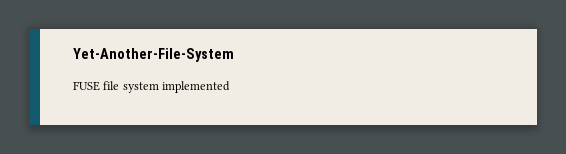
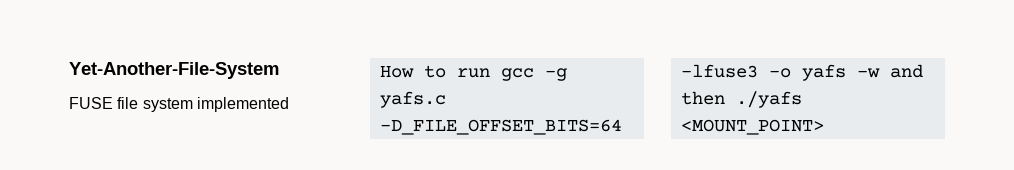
+ How to run gcc -g yafs.c -D_FILE_OFFSET_BITS=64 -lfuse3 -o yafs -w and then ./yafs <MOUNT_POINT>

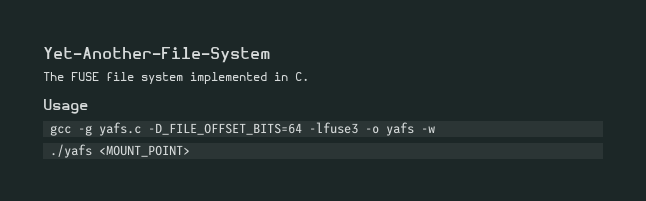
- FUSE file system implemented
- How to run gcc -g yafs.c -D_FILE_OFFSET_BITS=64 -lfuse3 -o yafs -w and then ./yafs <MOUNT_POINT>
+ The FUSE file system implemented in C.
+ Usage
+ gcc -g yafs.c -D_FILE_OFFSET_BITS=64 -lfuse3 -o yafs -w
+ ./yafs <MOUNT_POINT>

